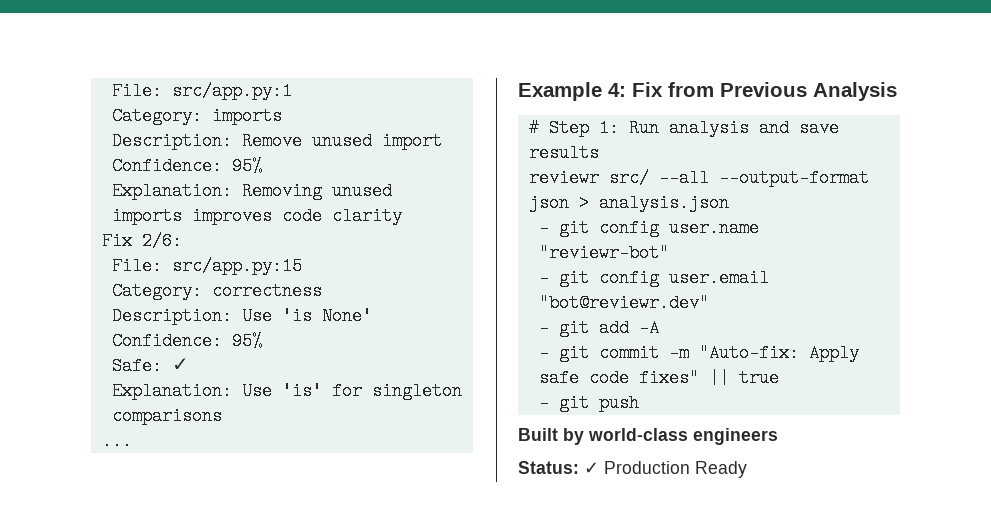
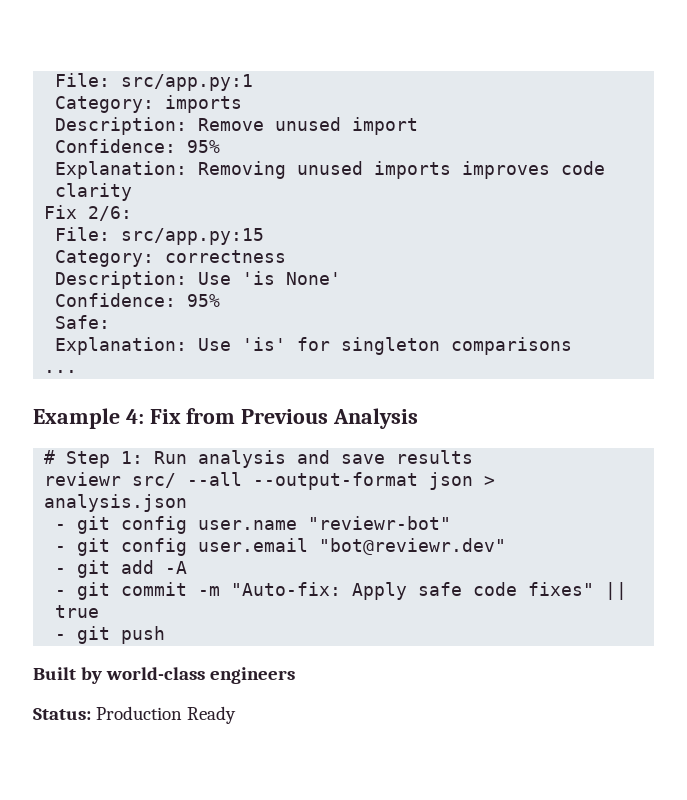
- Safe: ✓
+ Safe:
- Status: ✓ Production Ready
+ Status: Production Ready

